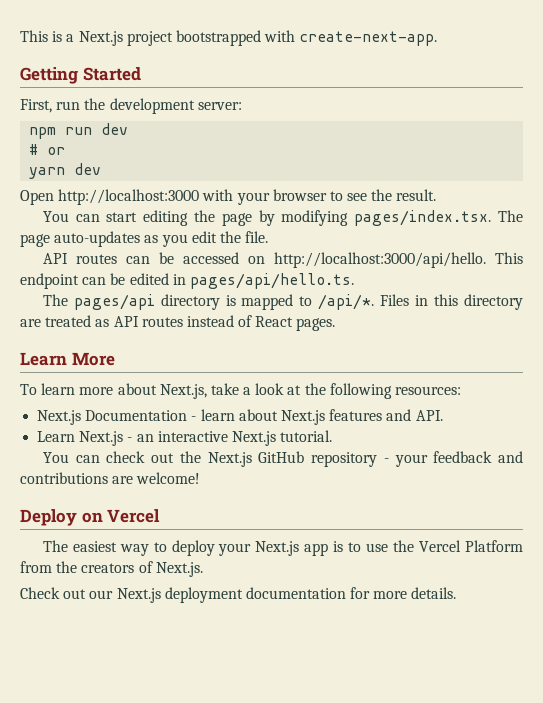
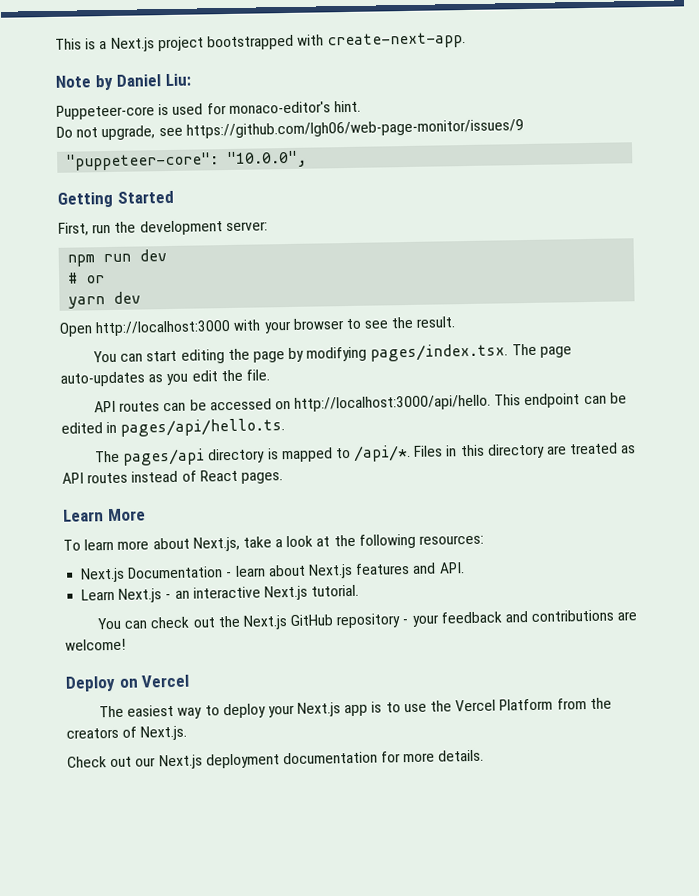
+ Note by Daniel Liu:
+ Puppeteer-core is used for monaco-editor's hint.
+ Do not upgrade, see https://github.com/lgh06/web-page-monitor/issues/9
+ "puppeteer-core": "10.0.0",

